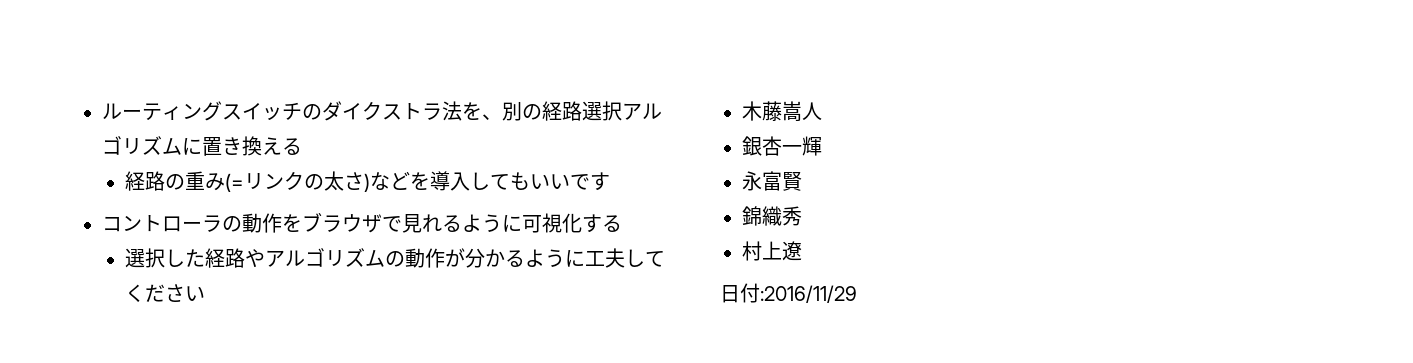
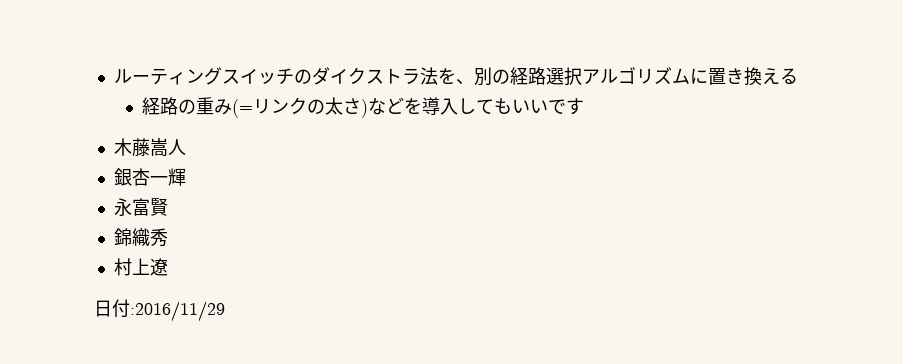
- コントローラの動作をブラウザで見れるように可視化する
- 選択した経路やアルゴリズムの動作が分かるように工夫してください

